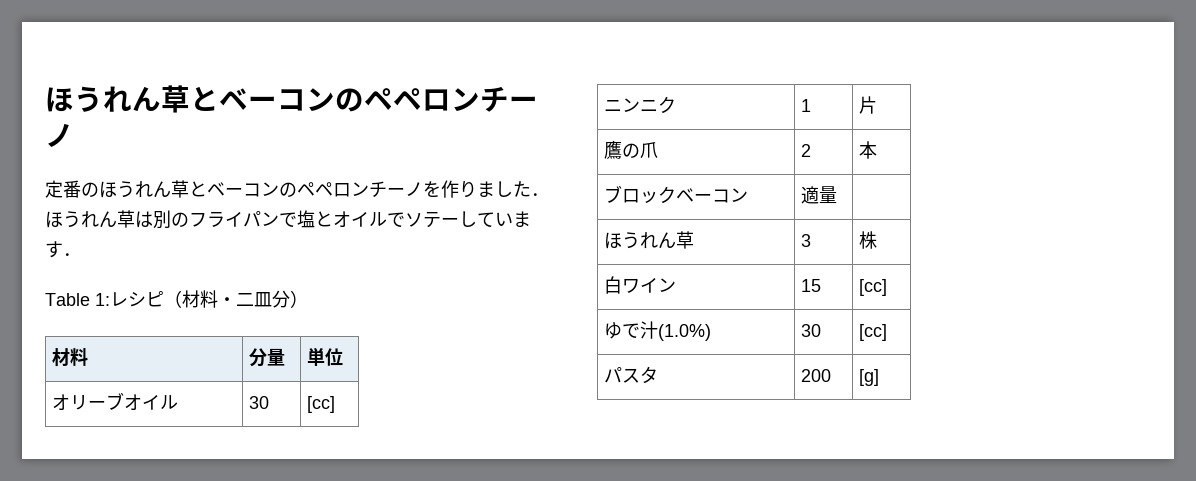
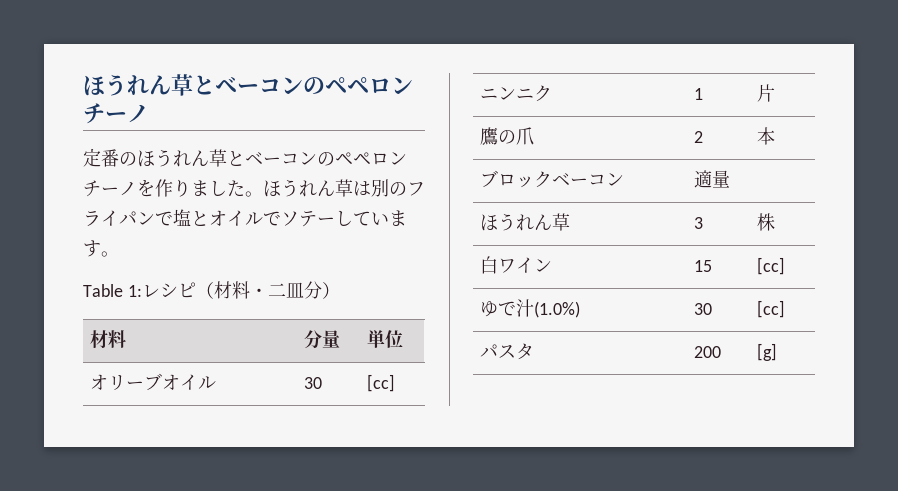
- 定番のほうれん草とベーコンのペペロンチーノを作りました．ほうれん草は別のフライパンで塩とオイルでソテーしています．
+ 定番のほうれん草とベーコンのペペロンチーノを作りました。ほうれん草は別のフライパンで塩とオイルでソテーしています。

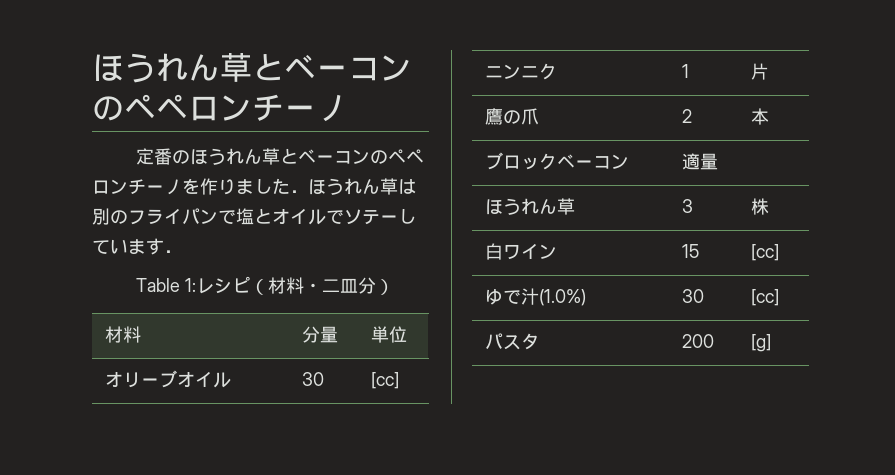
- 定番のほうれん草とベーコンのペペロンチーノを作りました。ほうれん草は別のフライパンで塩とオイルでソテーしています。
+ 定番のほうれん草とベーコンのペペロンチーノを作りました．ほうれん草は別のフライパンで塩とオイルでソテーしています．

